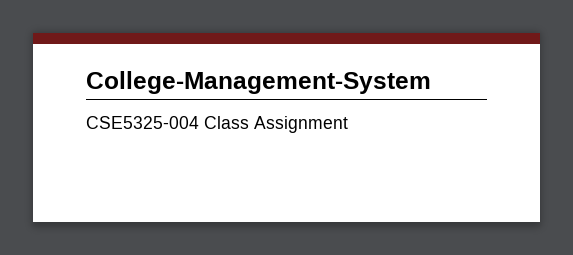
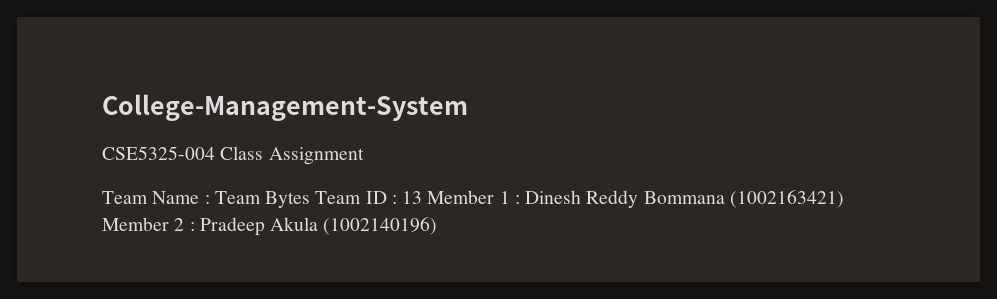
+ Team Name : Team Bytes Team ID : 13 Member 1 : Dinesh Reddy Bommana (1002163421) Member 2 : Pradeep Akula (1002140196)

